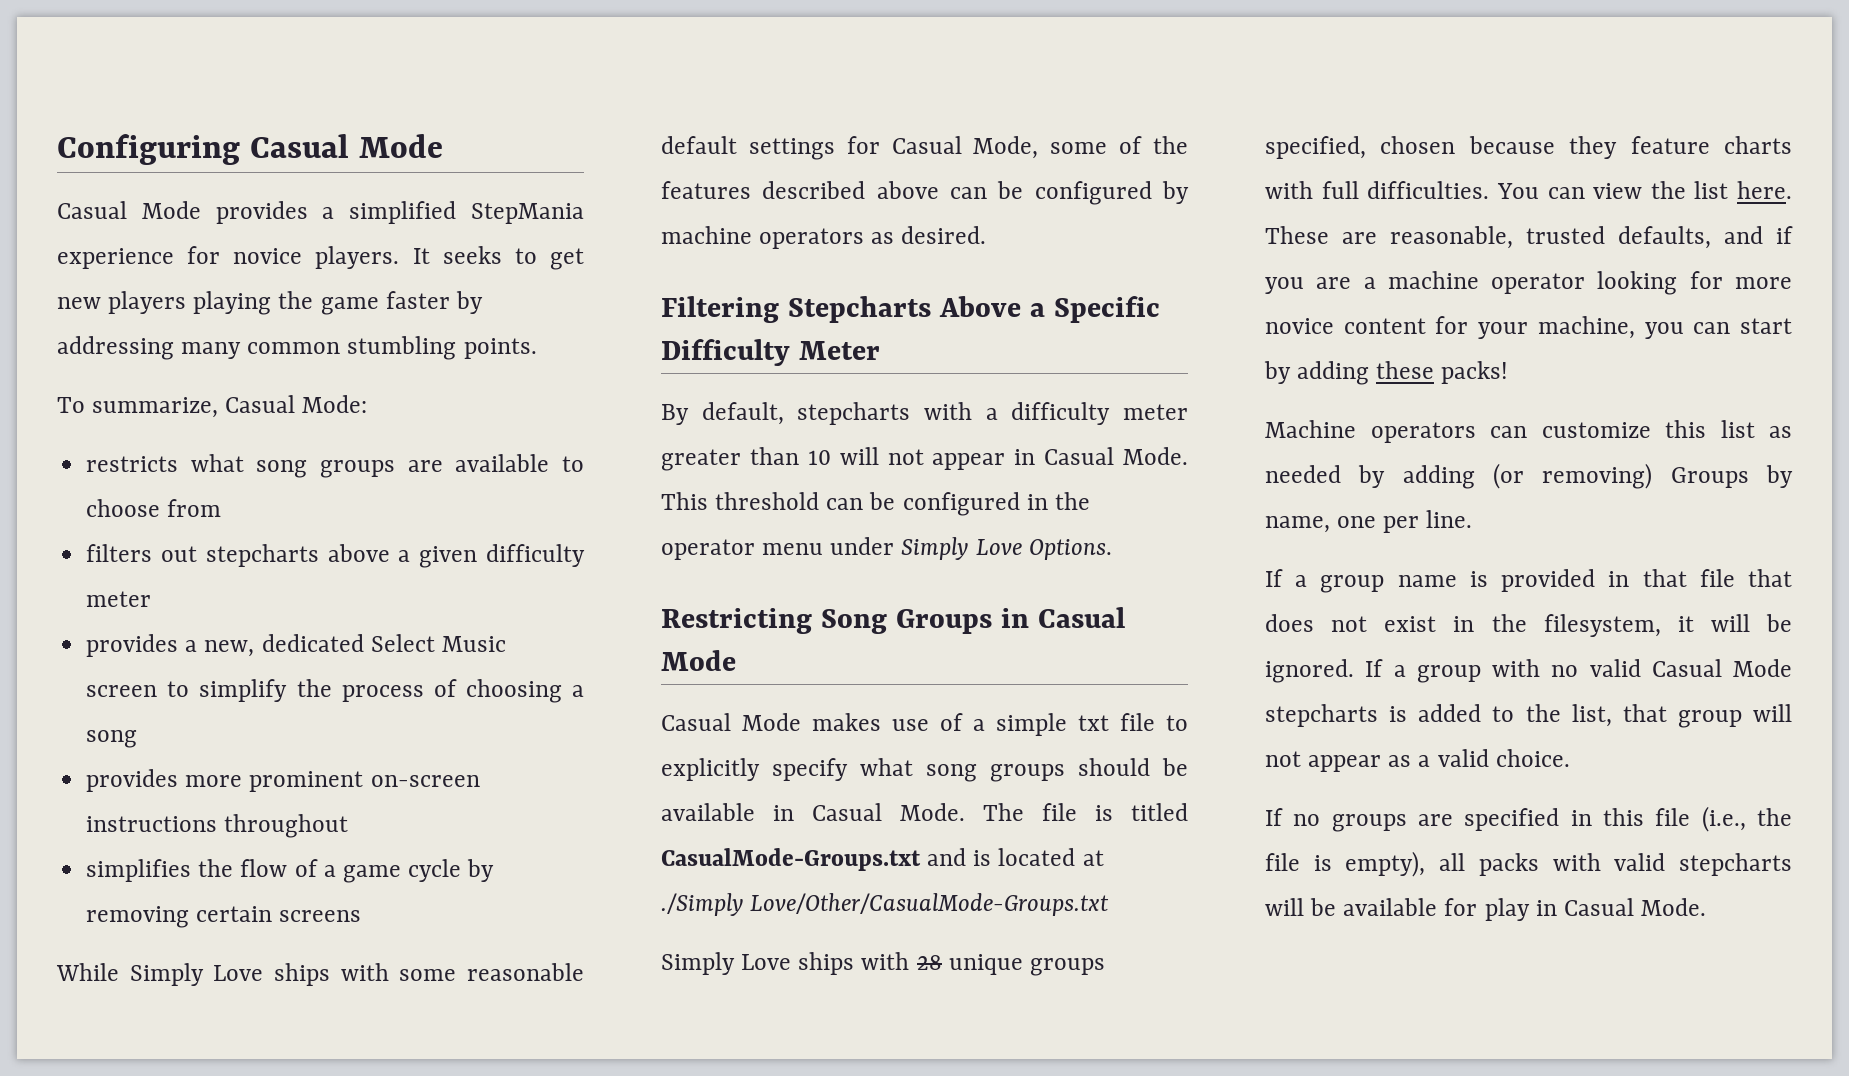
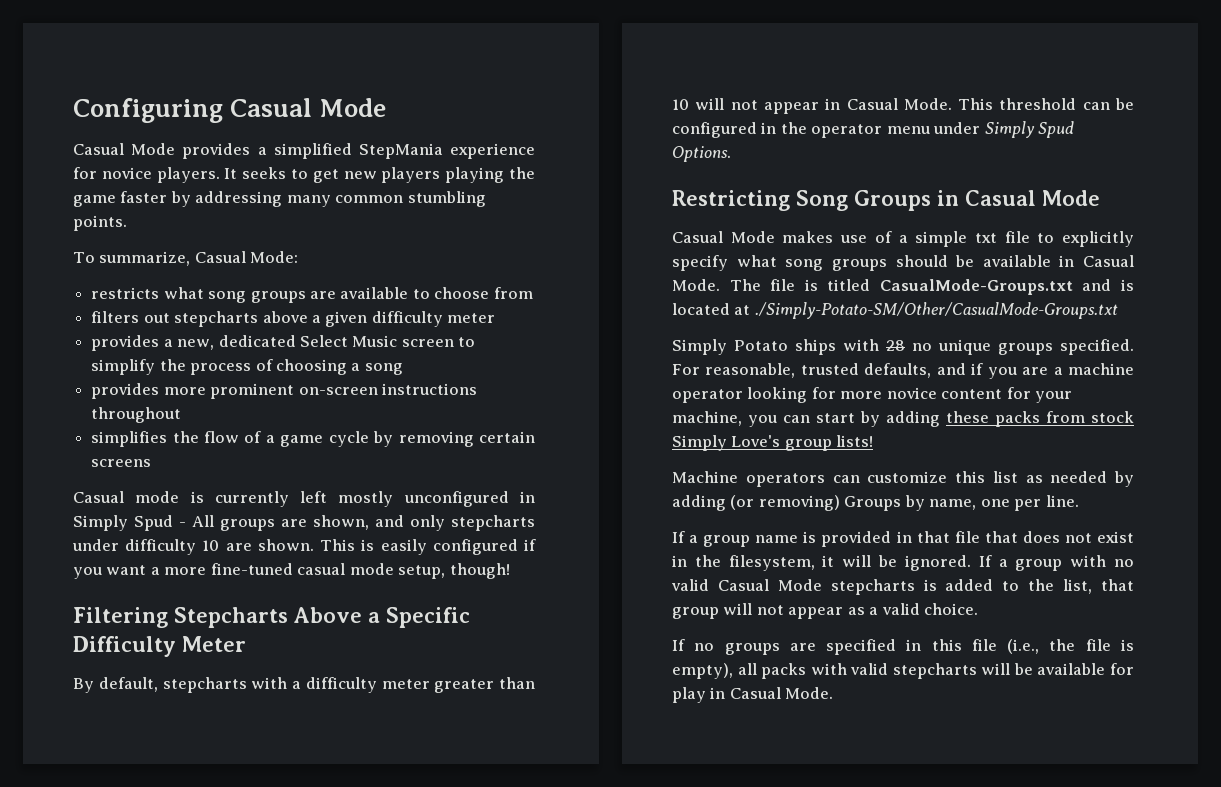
- While Simply Love ships with some reasonable default settings for Casual Mode, some of the features described above can be configured by machine operators as desired.
+ Casual mode is currently left mostly unconfigured in Simply Spud - All groups are shown, and only stepcharts under difficulty 10 are shown. This is easily configured if you want a more fine-tuned casual mode setup, though!
- This threshold can be configured in the operator menu under Simply Love Options.
+ This threshold can be configured in the operator menu under Simply Spud Options.
- The file is titled CasualMode-Groups.txt and is located at ./Simply Love/Other/CasualMode-Groups.txt
- Simply Love ships with 28 unique groups specified, chosen because they feature charts with full difficulties. You can view the list here. These are reasonable, trusted defaults, and if you are a machine operator looking for more novice content for your machine, you can start by adding these packs!
+ The file is titled CasualMode-Groups.txt and is located at ./Simply-Potato-SM/Other/CasualMode-Groups.txt
+ Simply Potato ships with 28 no unique groups specified. For reasonable, trusted defaults, and if you are a machine operator looking for more novice content for your machine, you can start by adding these packs from stock Simply Love's group lists!

